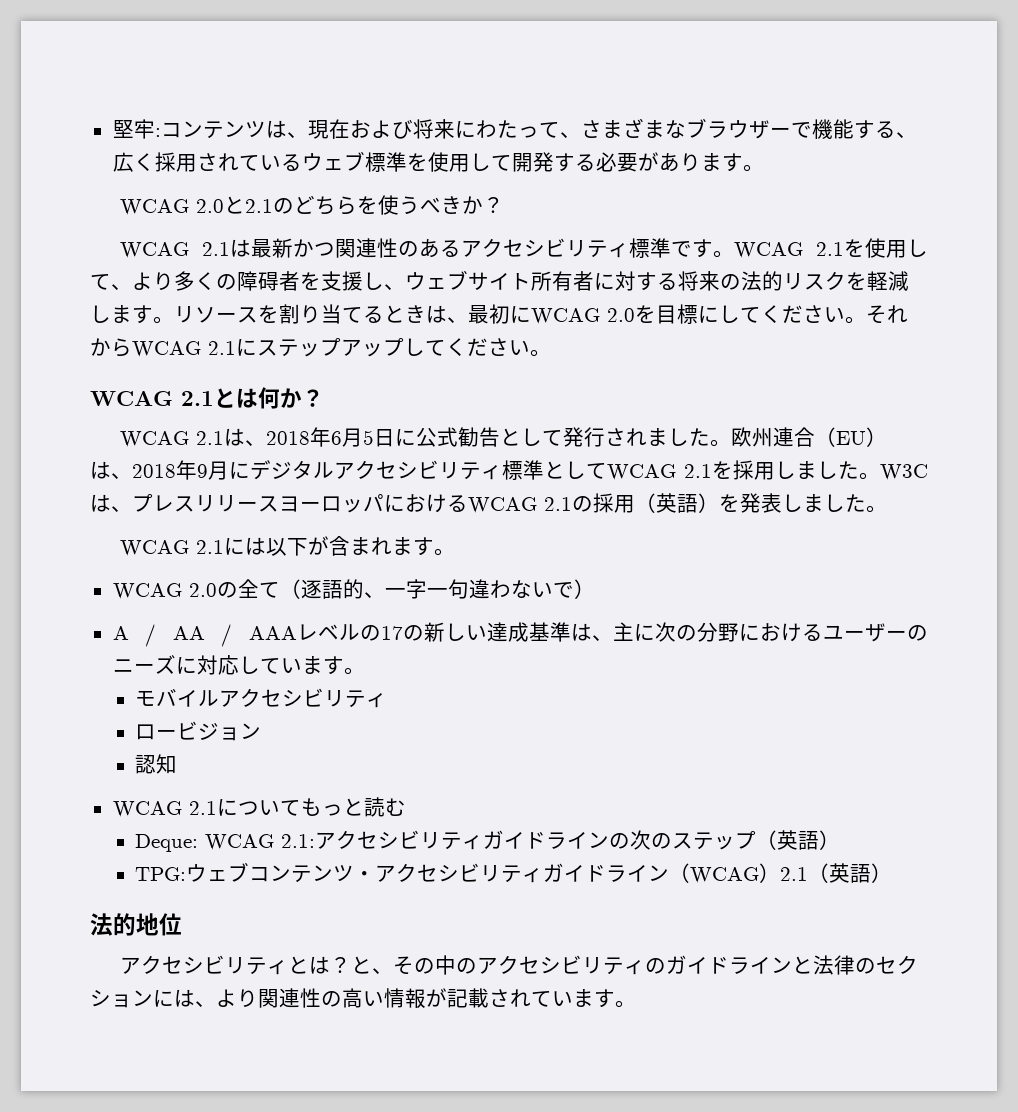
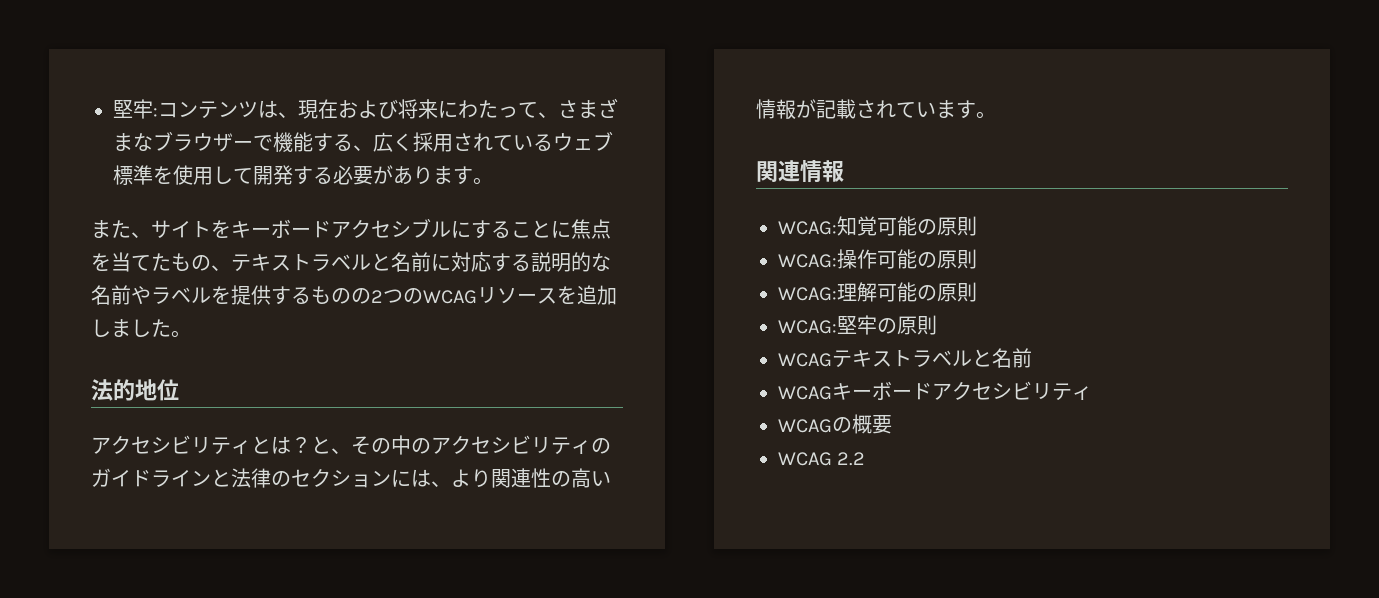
- WCAG 2.0と2.1のどちらを使うべきか？
- WCAG 2.1は最新かつ関連性のあるアクセシビリティ標準です。WCAG 2.1を使用して、より多くの障碍者を支援し、ウェブサイト所有者に対する将来の法的リスクを軽減します。リソースを割り当てるときは、最初にWCAG 2.0を目標にしてください。それからWCAG 2.1にステップアップしてください。
- WCAG 2.1とは何か？
- WCAG 2.1は、2018年6月5日に公式勧告として発行されました。欧州連合（EU）は、2018年9月にデジタルアクセシビリティ標準としてWCAG 2.1を採用しました。W3Cは、プレスリリースヨーロッパにおけるWCAG 2.1の採用（英語）を発表しました。
- WCAG 2.1には以下が含まれます。
- WCAG 2.0の全て（逐語的、一字一句違わないで）
- A / AA / AAAレベルの17の新しい達成基準は、主に次の分野におけるユーザーのニーズに対応しています。
- モバイルアクセシビリティ
- ロービジョン
- 認知
- WCAG 2.1についてもっと読む
- Deque: WCAG 2.1:アクセシビリティガイドラインの次のステップ（英語）
- TPG:ウェブコンテンツ・アクセシビリティガイドライン（WCAG）2.1（英語）
+ また、サイトをキーボードアクセシブルにすることに焦点を当てたもの、テキストラベルと名前に対応する説明的な名前やラベルを提供するものの2つのWCAGリソースを追加しました。
+ 関連情報
+ WCAG:知覚可能の原則
+ WCAG:操作可能の原則
+ WCAG:理解可能の原則
+ WCAG:堅牢の原則
+ WCAGテキストラベルと名前
+ WCAGキーボードアクセシビリティ
+ WCAGの概要
+ WCAG 2.2

